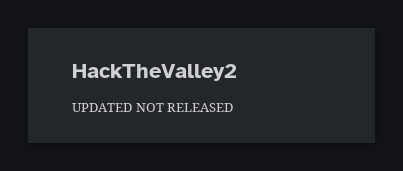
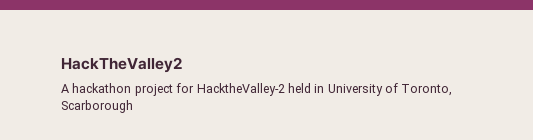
- UPDATED NOT RELEASED
+ A hackathon project for HacktheValley-2 held in University of Toronto, Scarborough

